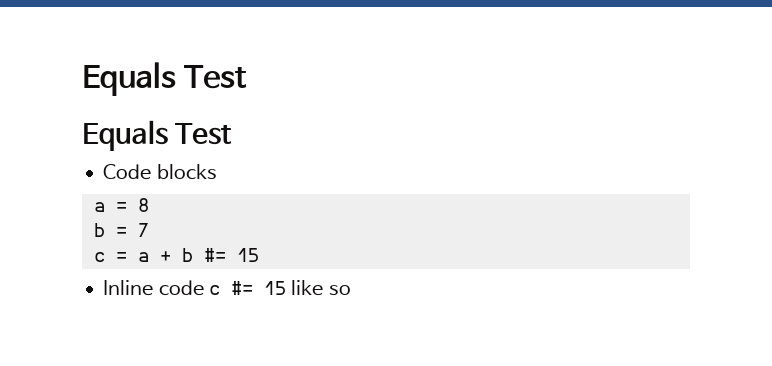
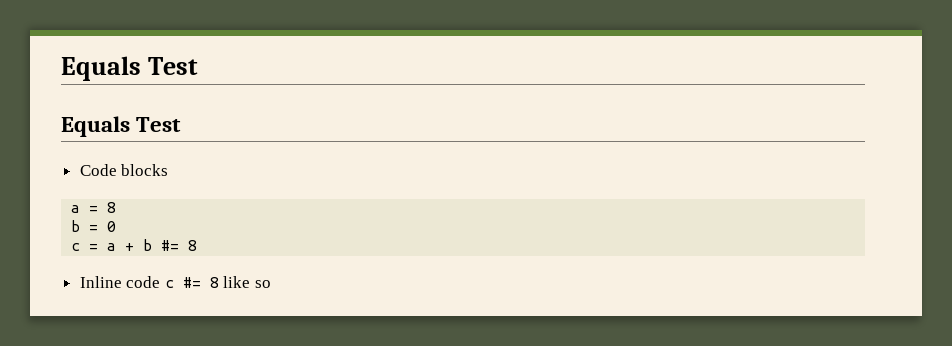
- b = 7
+ b = 0
- c = a + b #= 15
+ c = a + b #= 8
- Inline code c #= 15 like so
+ Inline code c #= 8 like so

